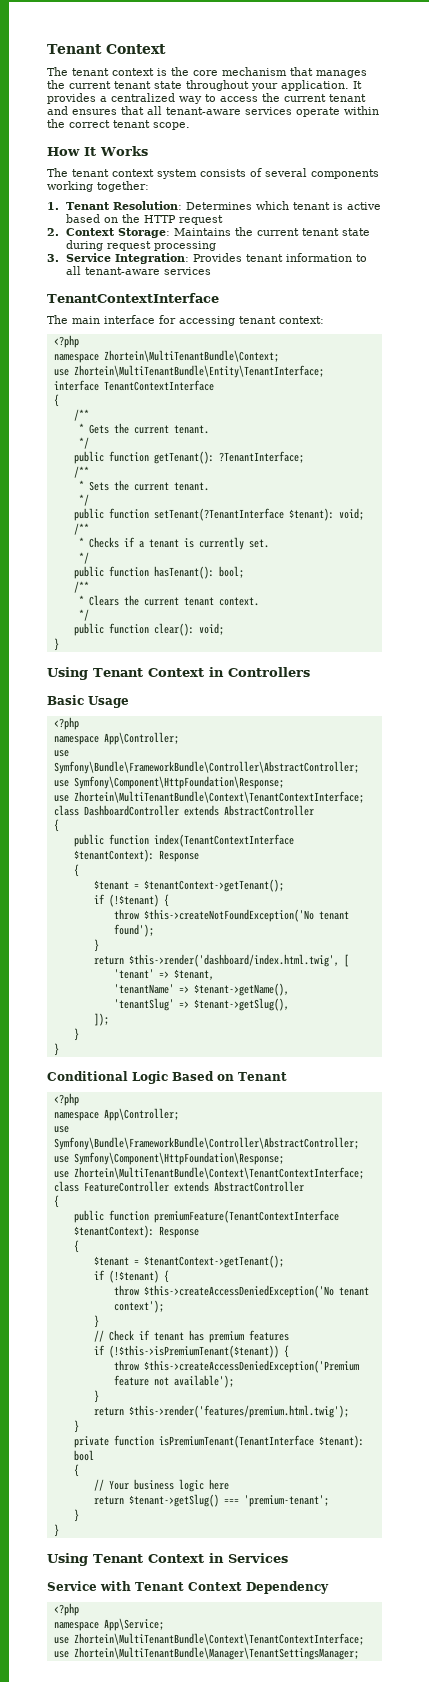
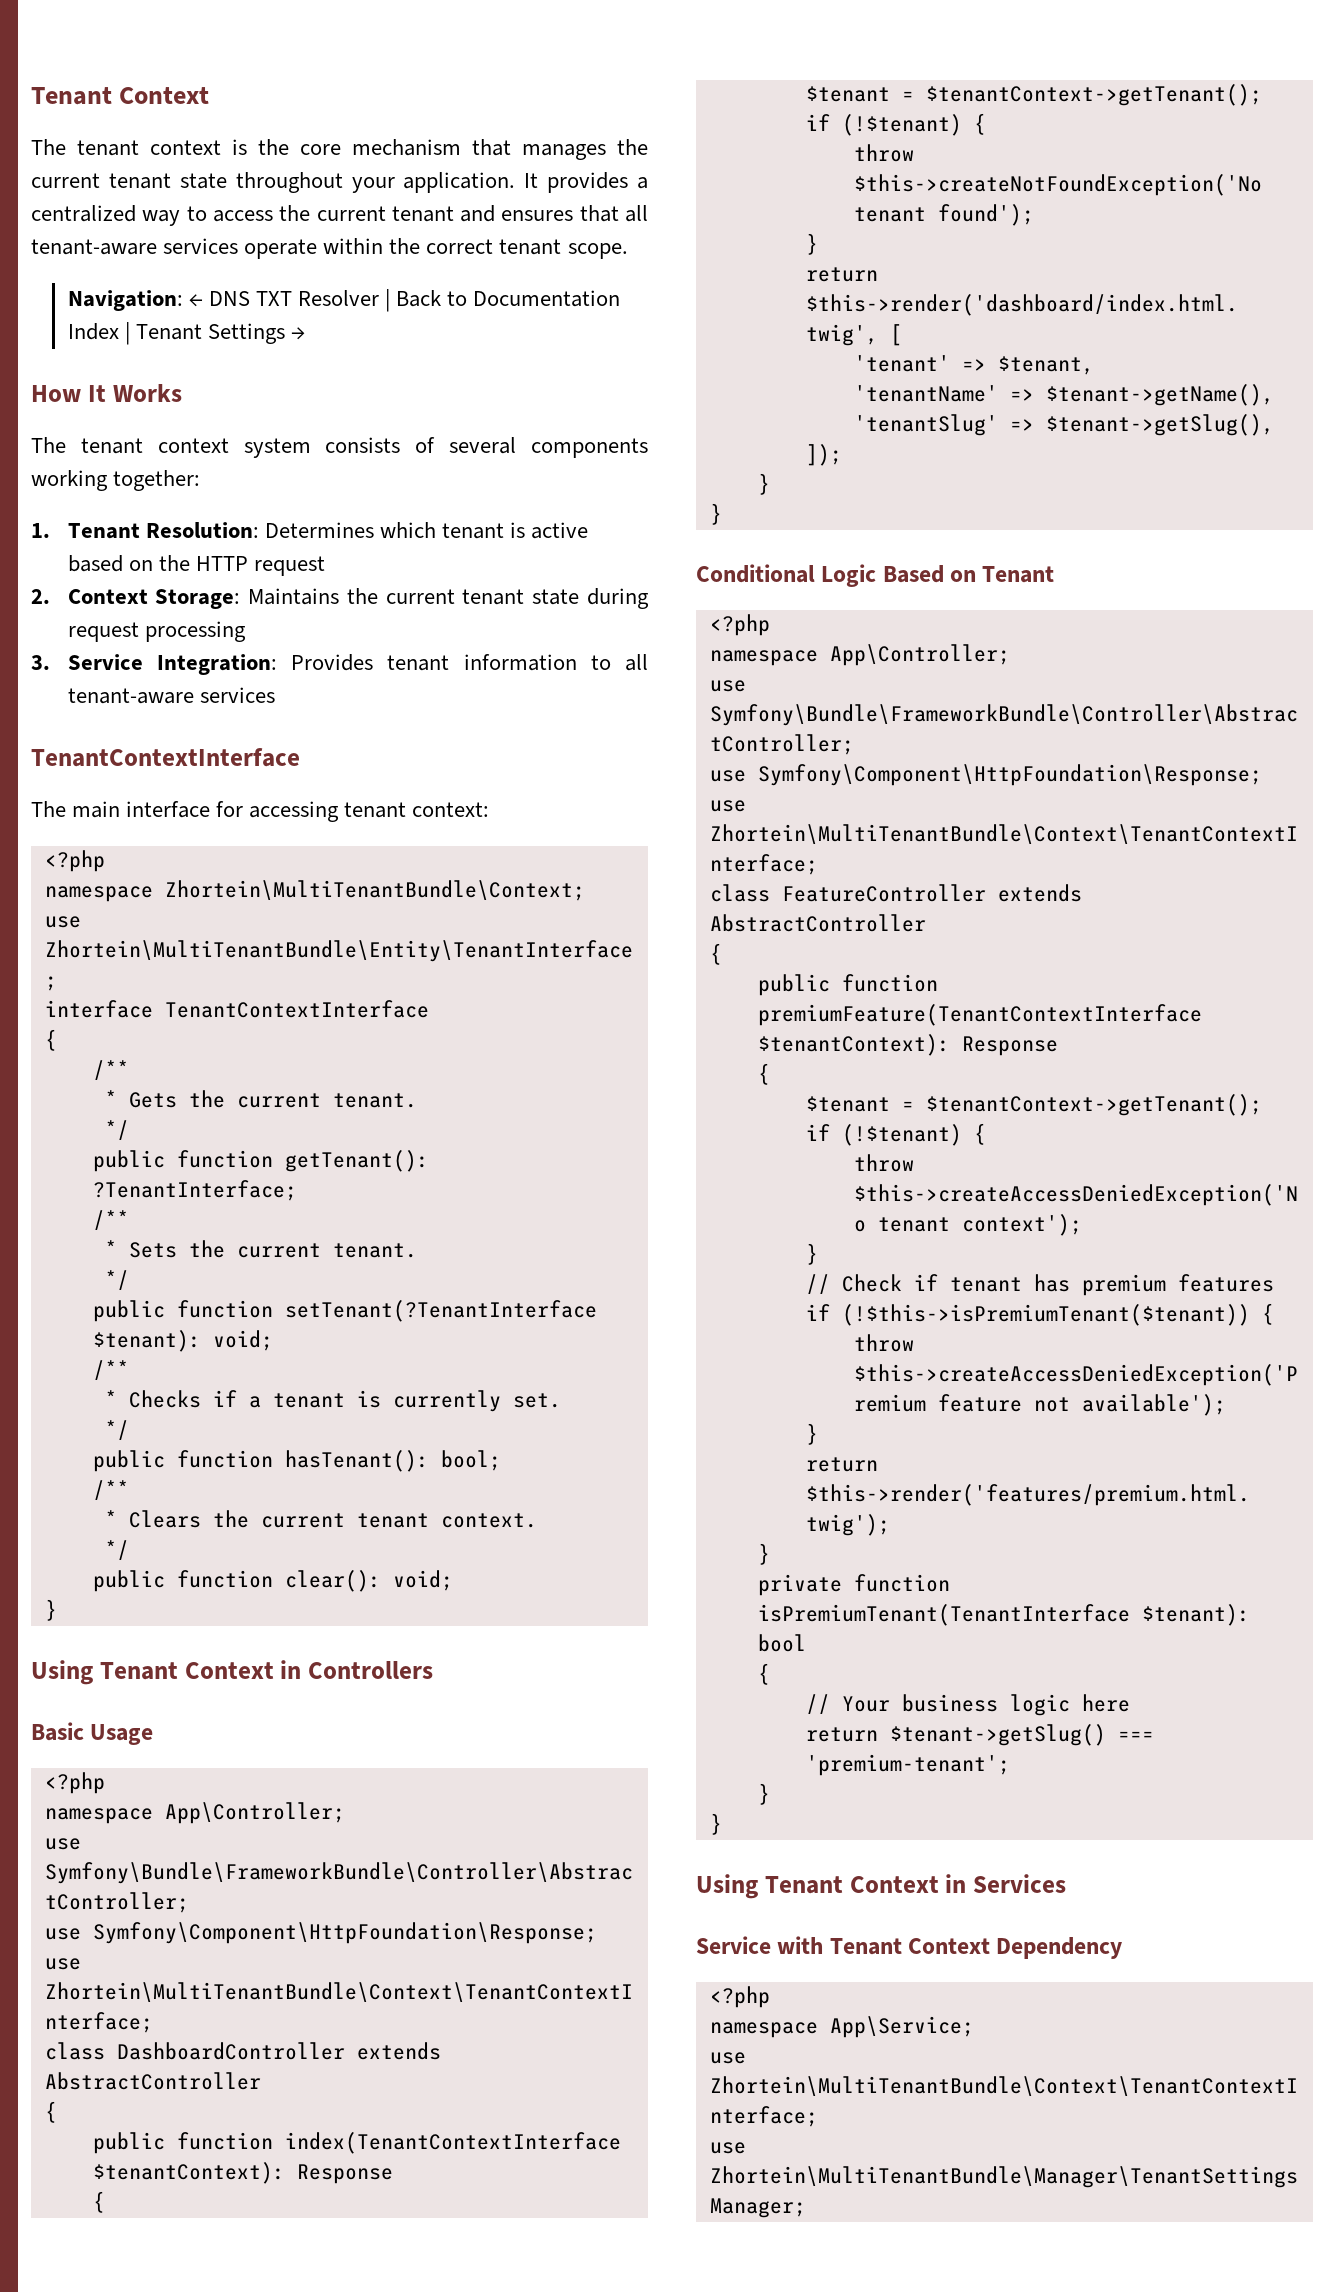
+ Navigation: ← DNS TXT Resolver | Back to Documentation Index | Tenant Settings →

